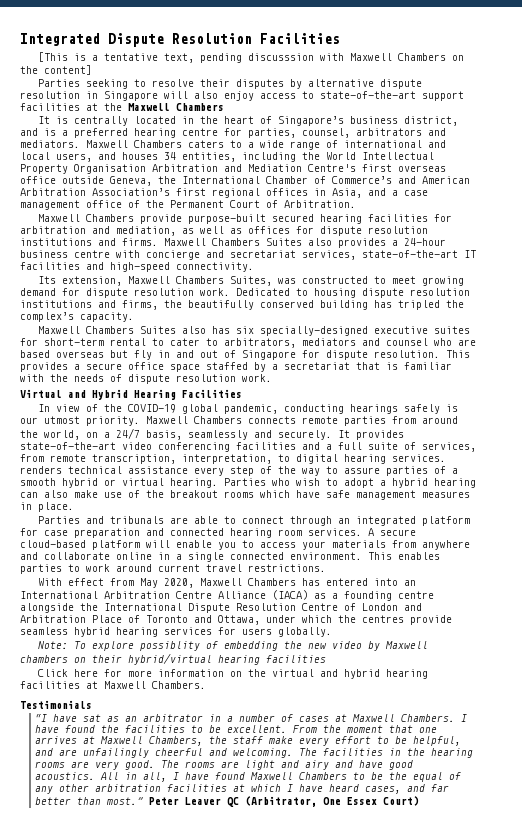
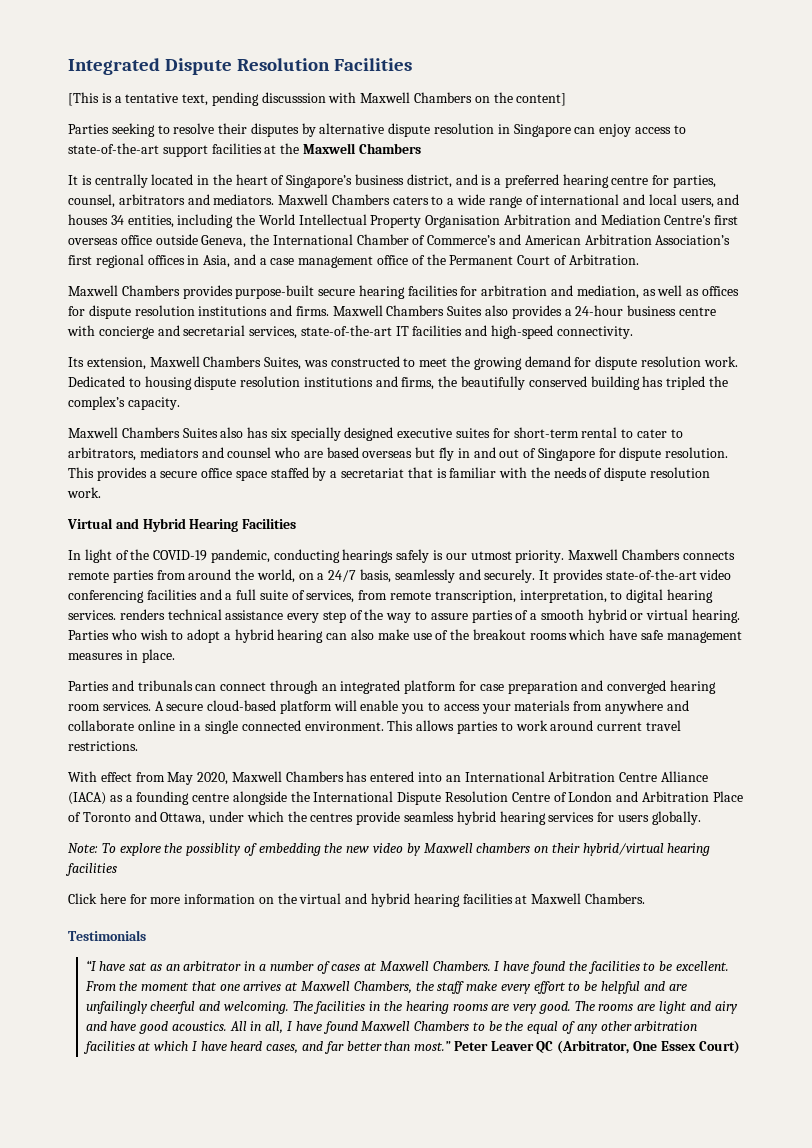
- Parties seeking to resolve their disputes by alternative dispute resolution in Singapore will also enjoy access to state-of-the-art support facilities at the Maxwell Chambers
+ Parties seeking to resolve their disputes by alternative dispute resolution in Singapore can enjoy access to state-of-the-art support facilities at the Maxwell Chambers
- Maxwell Chambers provide purpose-built secured hearing facilities for arbitration and mediation, as well as offices for dispute resolution institutions and firms.
+ Maxwell Chambers provides purpose-built secure hearing facilities for arbitration and mediation, as well as offices for dispute resolution institutions and firms.
- Maxwell Chambers Suites also provides a 24-hour business centre with concierge and secretariat services, state-of-the-art IT facilities and high-speed connectivity.
+ Maxwell Chambers Suites also provides a 24-hour business centre with concierge and secretarial services, state-of-the-art IT facilities and high-speed connectivity.
- Its extension, Maxwell Chambers Suites, was constructed to meet growing demand for dispute resolution work.
+ Its extension, Maxwell Chambers Suites, was constructed to meet the growing demand for dispute resolution work.
- Maxwell Chambers Suites also has six specially-designed executive suites for short-term rental to cater to arbitrators, mediators and counsel who are based overseas but fly in and out of Singapore for dispute resolution.
+ Maxwell Chambers Suites also has six specially designed executive suites for short-term rental to cater to arbitrators, mediators and counsel who are based overseas but fly in and out of Singapore for dispute resolution.
- In view of the COVID-19 global pandemic, conducting hearings safely is our utmost priority.
+ In light of the COVID-19 pandemic, conducting hearings safely is our utmost priority.
- Parties and tribunals are able to connect through an integrated platform for case preparation and connected hearing room services.
+ Parties and tribunals can connect through an integrated platform for case preparation and converged hearing room services.
- This enables parties to work around current travel restrictions.
+ This allows parties to work around current travel restrictions.
- Note: To explore possiblity of embedding the new video by Maxwell chambers on their hybrid/virtual hearing facilities
+ Note: To explore the possiblity of embedding the new video by Maxwell chambers on their hybrid/virtual hearing facilities
- From the moment that one arrives at Maxwell Chambers, the staff make every effort to be helpful, and are unfailingly cheerful and welcoming.
+ From the moment that one arrives at Maxwell Chambers, the staff make every effort to be helpful and are unfailingly cheerful and welcoming.

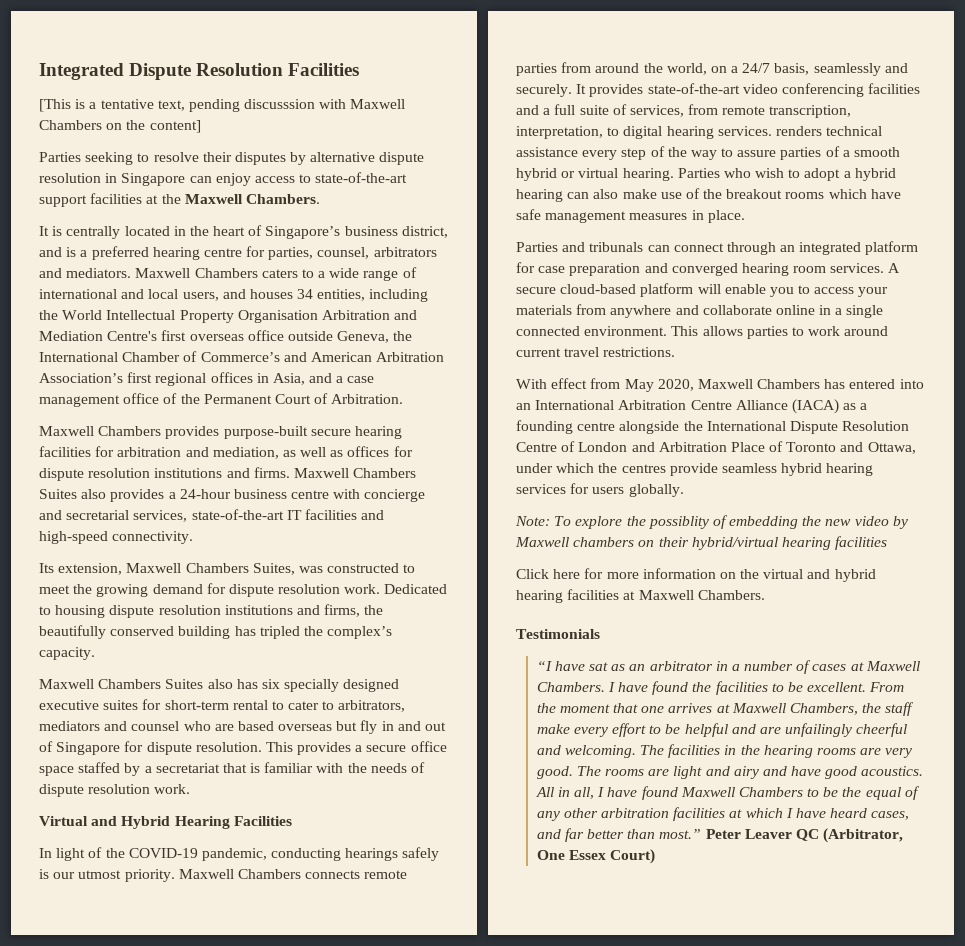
- Parties seeking to resolve their disputes by alternative dispute resolution in Singapore can enjoy access to state-of-the-art support facilities at the Maxwell Chambers
+ Parties seeking to resolve their disputes by alternative dispute resolution in Singapore can enjoy access to state-of-the-art support facilities at the Maxwell Chambers.

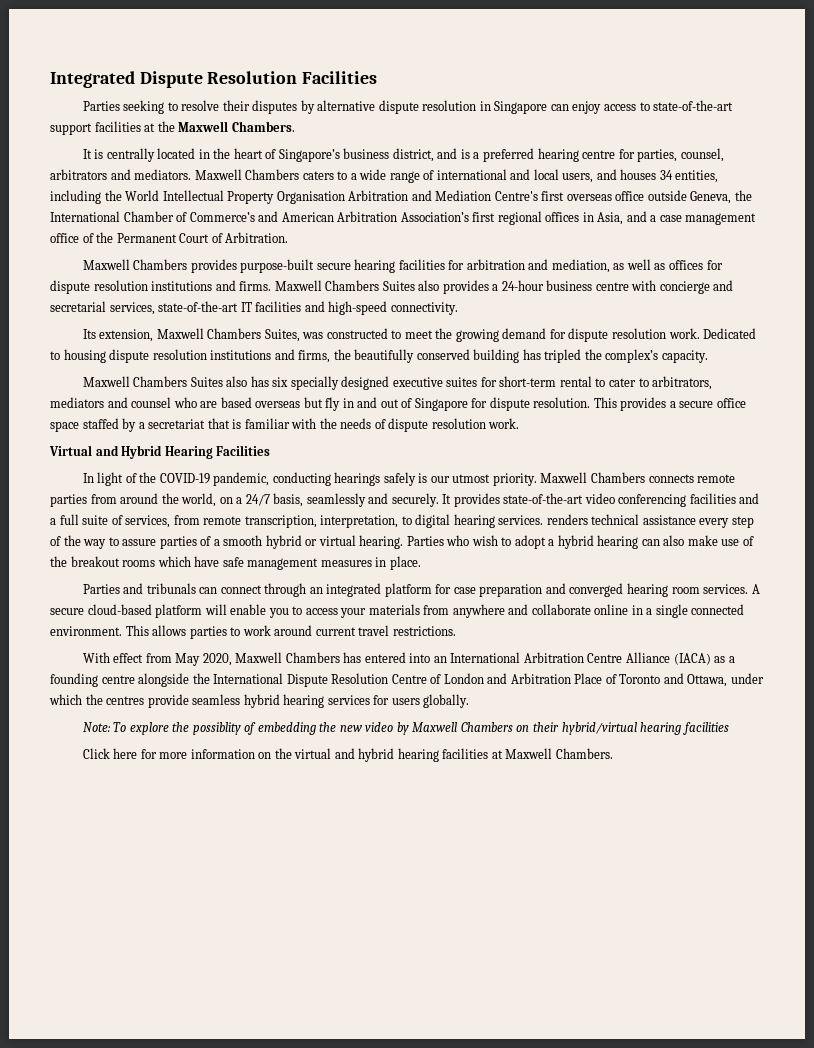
- [This is a tentative text, pending discusssion with Maxwell Chambers on the content]
- Note: To explore the possiblity of embedding the new video by Maxwell chambers on their hybrid/virtual hearing facilities
+ Note: To explore the possiblity of embedding the new video by Maxwell Chambers on their hybrid/virtual hearing facilities
- Testimonials
- “I have sat as an arbitrator in a number of cases at Maxwell Chambers. I have found the facilities to be excellent. From the moment that one arrives at Maxwell Chambers, the staff make every effort to be helpful and are unfailingly cheerful and welcoming. The facilities in the hearing rooms are very good. The rooms are light and airy and have good acoustics. All in all, I have found Maxwell Chambers to be the equal of any other arbitration facilities at which I have heard cases, and far better than most.” Peter Leaver QC (Arbitrator, One Essex Court)

